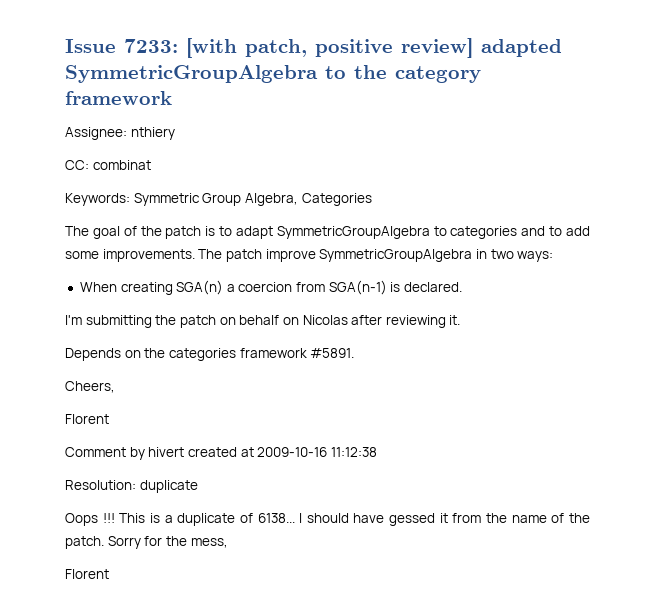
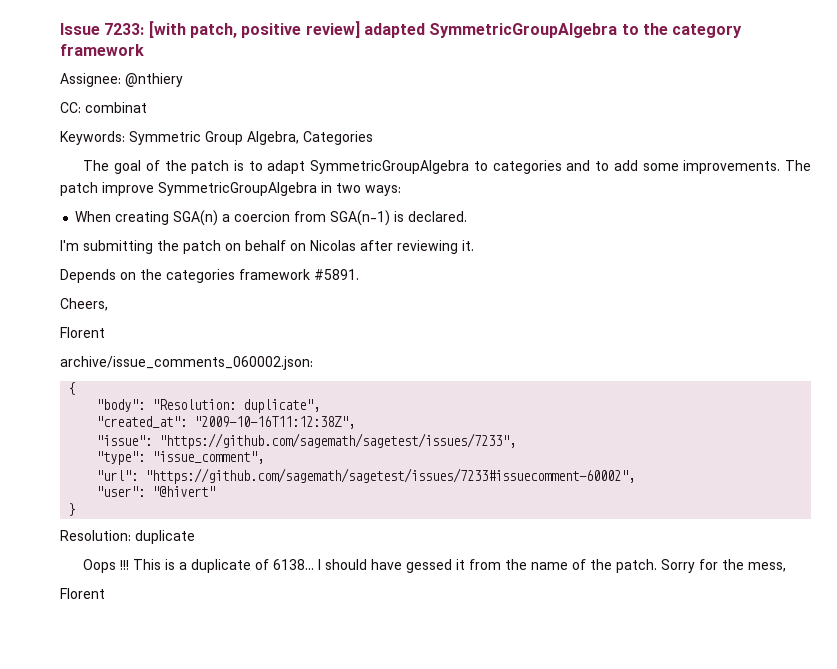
- Assignee: nthiery
+ Assignee: @nthiery
- Comment by hivert created at 2009-10-16 11:12:38
+ archive/issue_comments_060002.json:
+ {
+ "body": "Resolution: duplicate",
+ "created_at": "2009-10-16T11:12:38Z",
+ "issue": "https://github.com/sagemath/sagetest/issues/7233",
+ "type": "issue_comment",
+ "url": "https://github.com/sagemath/sagetest/issues/7233#issuecomment-60002",
+ "user": "@hivert"
+ }

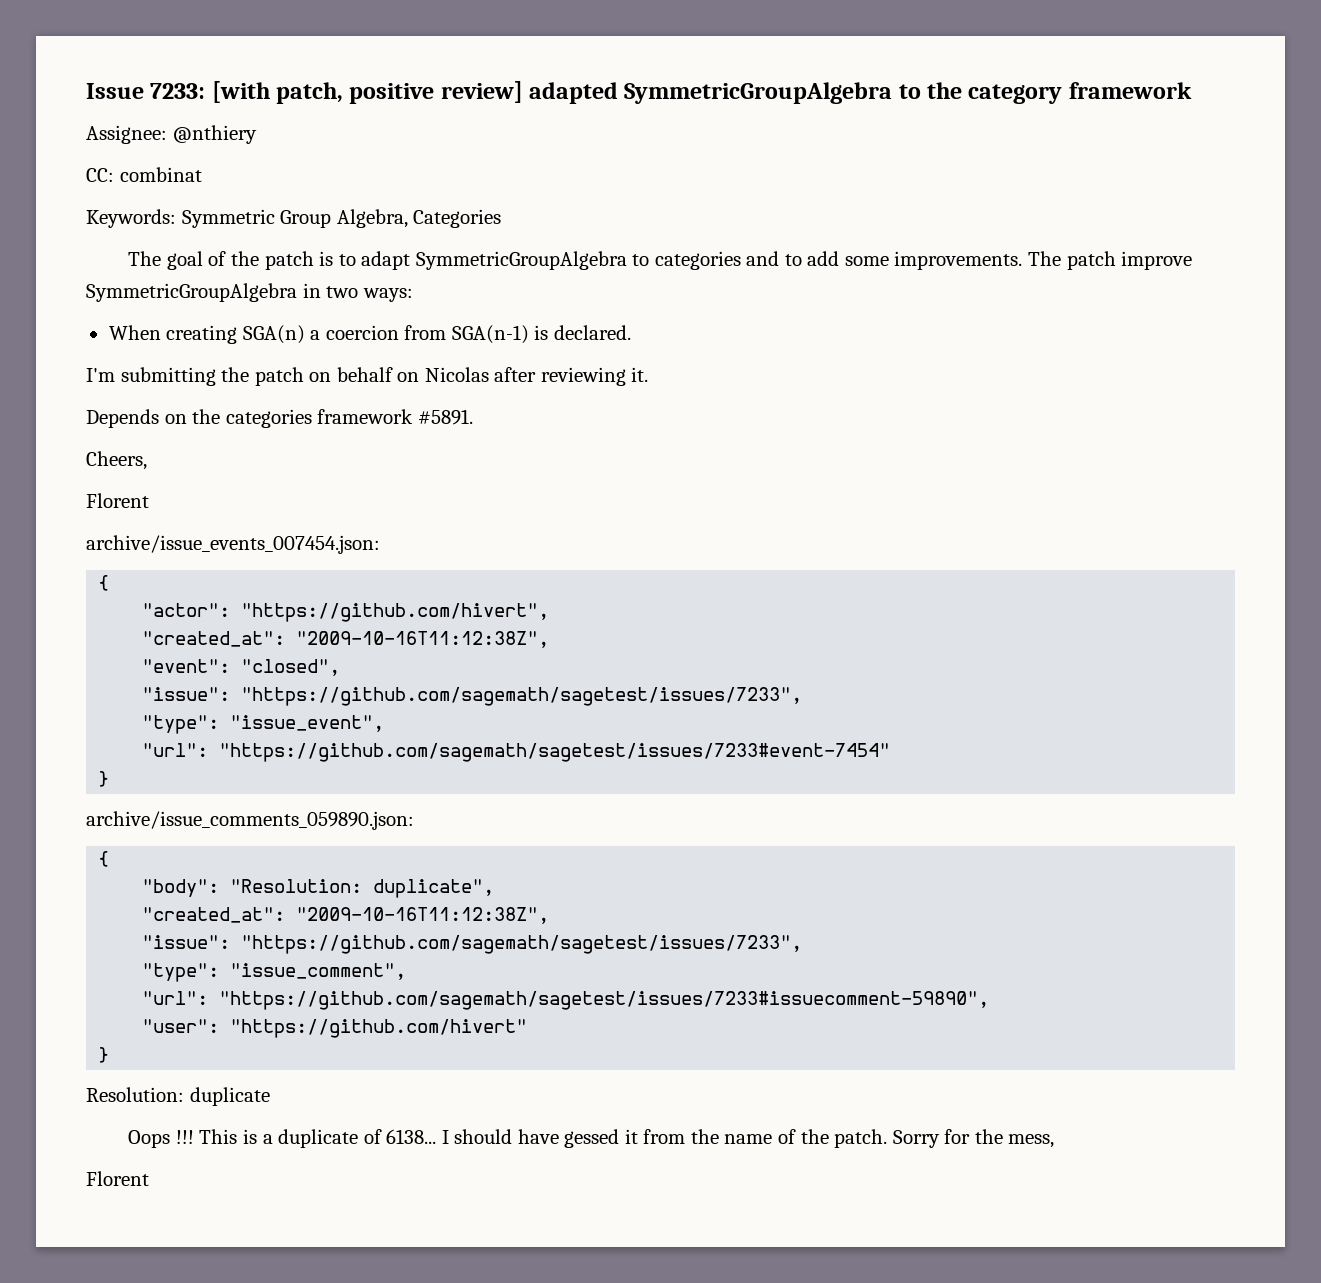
- archive/issue_comments_060002.json:
+ archive/issue_events_007454.json:
+ {
+ "actor": "https://github.com/hivert",
+ "created_at": "2009-10-16T11:12:38Z",
+ "event": "closed",
+ "issue": "https://github.com/sagemath/sagetest/issues/7233",
+ "type": "issue_event",
+ "url": "https://github.com/sagemath/sagetest/issues/7233#event-7454"
+ }
+ archive/issue_comments_059890.json:
- "url": "https://github.com/sagemath/sagetest/issues/7233#issuecomment-60002",
+ "url": "https://github.com/sagemath/sagetest/issues/7233#issuecomment-59890",
- "user": "@hivert"
+ "user": "https://github.com/hivert"

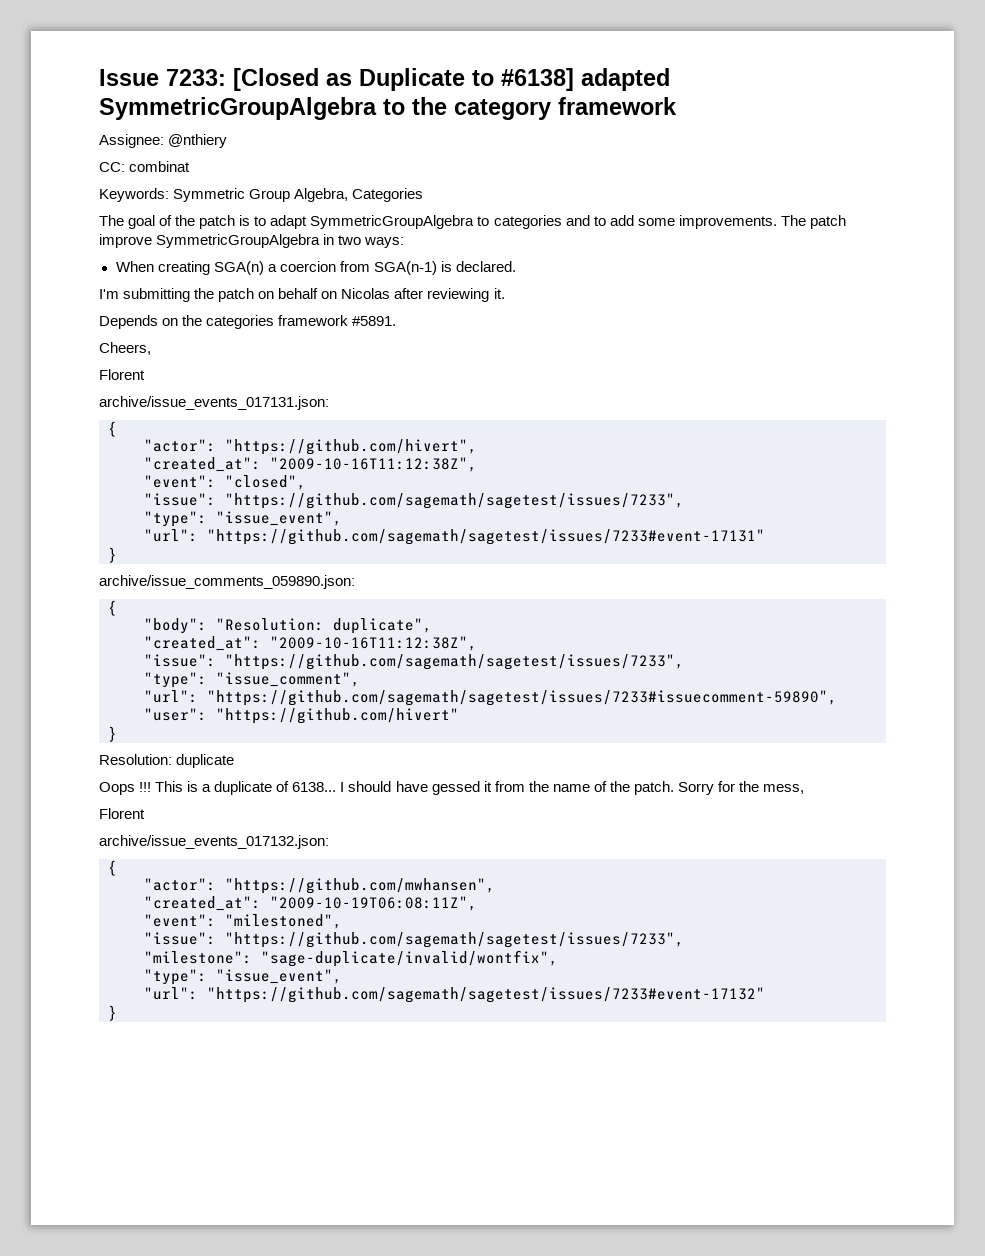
- Issue 7233: [with patch, positive review] adapted SymmetricGroupAlgebra to the category framework
+ Issue 7233: [Closed as Duplicate to #6138] adapted SymmetricGroupAlgebra to the category framework
- archive/issue_events_007454.json:
+ archive/issue_events_017131.json:
- "url": "https://github.com/sagemath/sagetest/issues/7233#event-7454"
+ "url": "https://github.com/sagemath/sagetest/issues/7233#event-17131"
+ archive/issue_events_017132.json:
+ {
+ "actor": "https://github.com/mwhansen",
+ "created_at": "2009-10-19T06:08:11Z",
+ "event": "milestoned",
+ "issue": "https://github.com/sagemath/sagetest/issues/7233",
+ "milestone": "sage-duplicate/invalid/wontfix",
+ "type": "issue_event",
+ "url": "https://github.com/sagemath/sagetest/issues/7233#event-17132"
+ }

